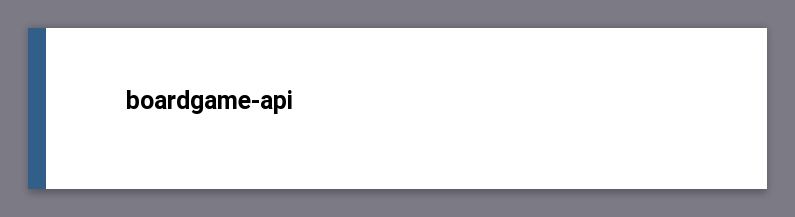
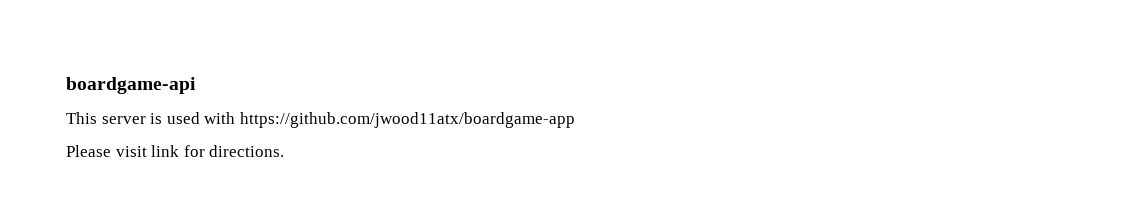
+ This server is used with https://github.com/jwood11atx/boardgame-app
+ Please visit link for directions.

